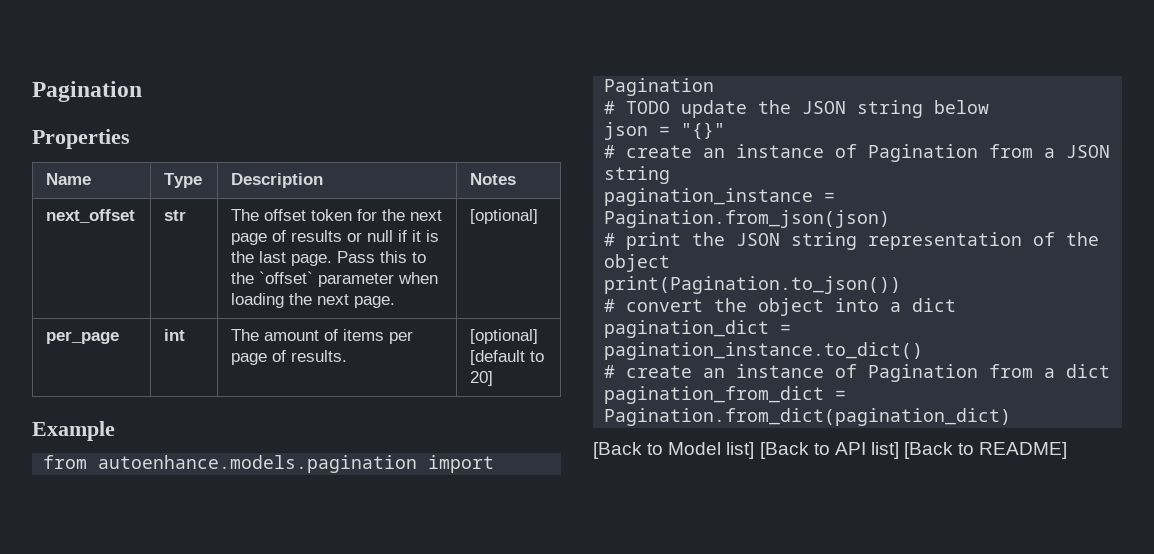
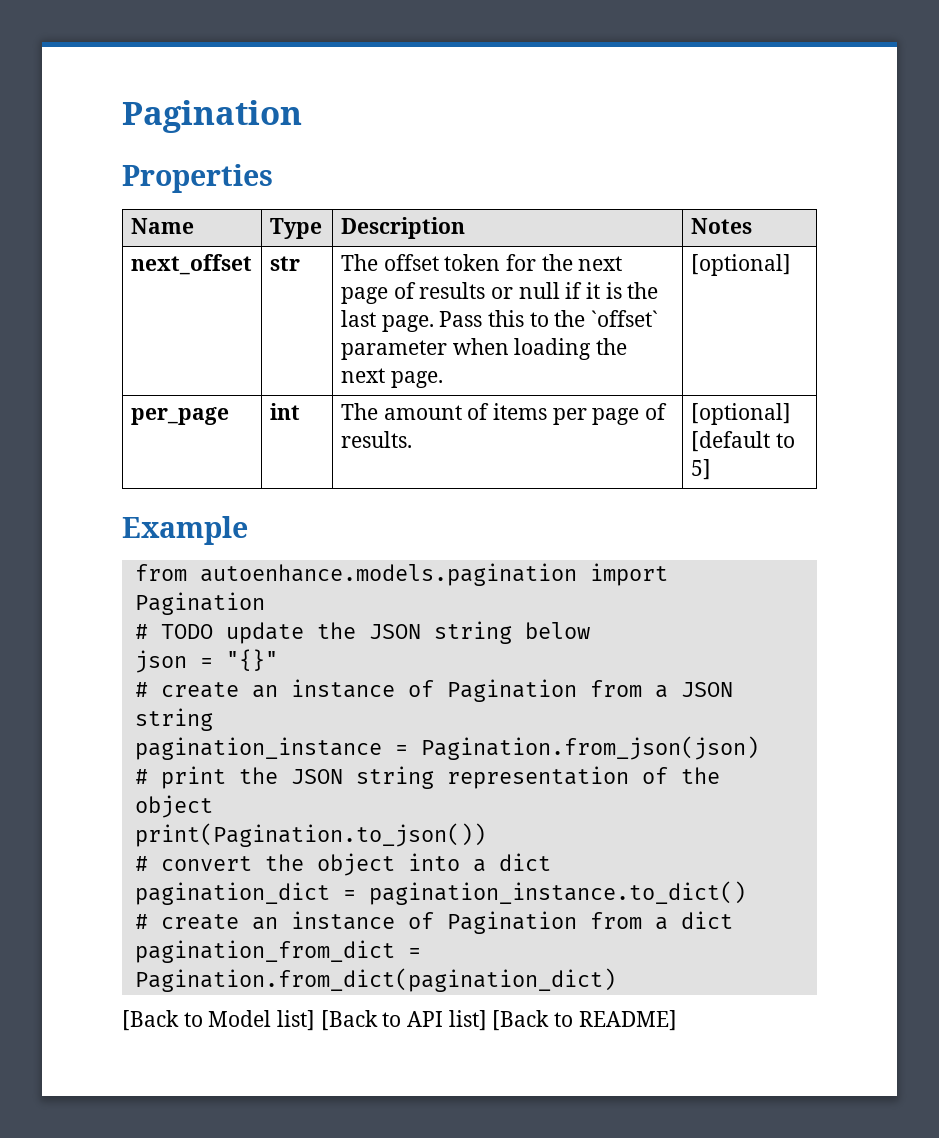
- per_page | int | The amount of items per page of results. | [optional] [default to 20]
+ per_page | int | The amount of items per page of results. | [optional] [default to 5]

